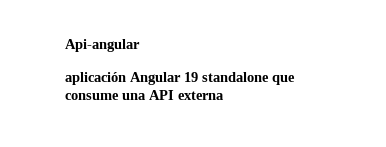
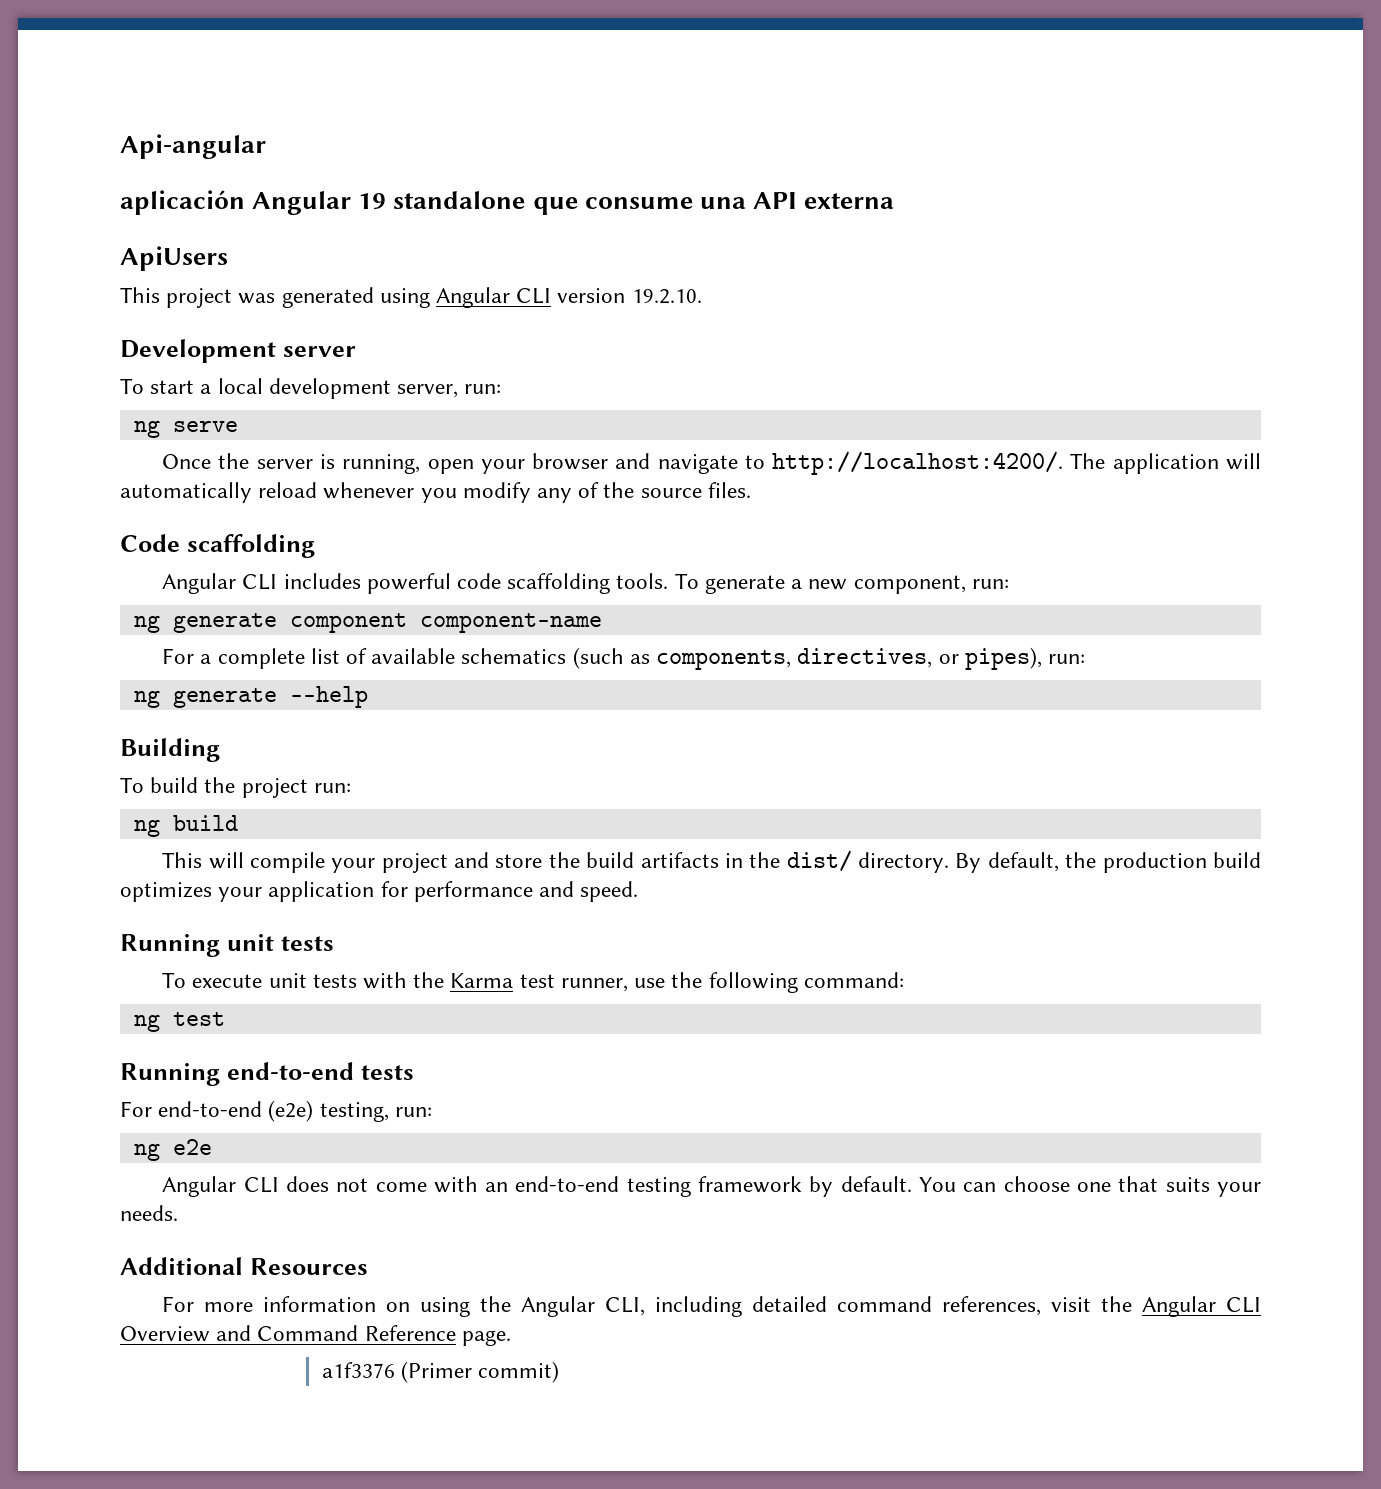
+ ApiUsers
+ This project was generated using Angular CLI version 19.2.10.
+ Development server
+ To start a local development server, run:
+ ng serve
+ Once the server is running, open your browser and navigate to http://localhost:4200/. The application will automatically reload whenever you modify any of the source files.
+ Code scaffolding
+ Angular CLI includes powerful code scaffolding tools. To generate a new component, run:
+ ng generate component component-name
+ For a complete list of available schematics (such as components, directives, or pipes), run:
+ ng generate --help
+ Building
+ To build the project run:
+ ng build
+ This will compile your project and store the build artifacts in the dist/ directory. By default, the production build optimizes your application for performance and speed.
+ Running unit tests
+ To execute unit tests with the Karma test runner, use the following command:
+ ng test
+ Running end-to-end tests
+ For end-to-end (e2e) testing, run:
+ ng e2e
+ Angular CLI does not come with an end-to-end testing framework by default. You can choose one that suits your needs.
+ Additional Resources
+ For more information on using the Angular CLI, including detailed command references, visit the Angular CLI Overview and Command Reference page.
+ a1f3376 (Primer commit)

